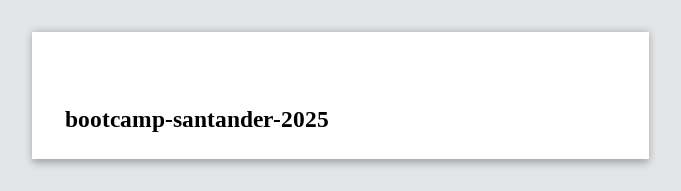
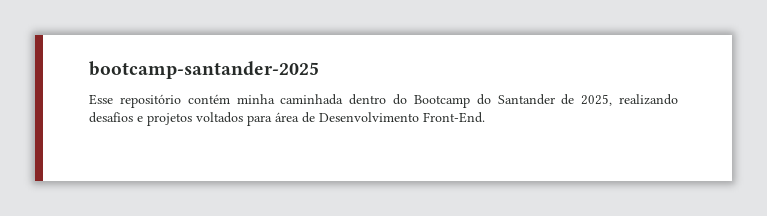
+ Esse repositório contém minha caminhada dentro do Bootcamp do Santander de 2025, realizando desafios e projetos voltados para área de Desenvolvimento Front-End.

